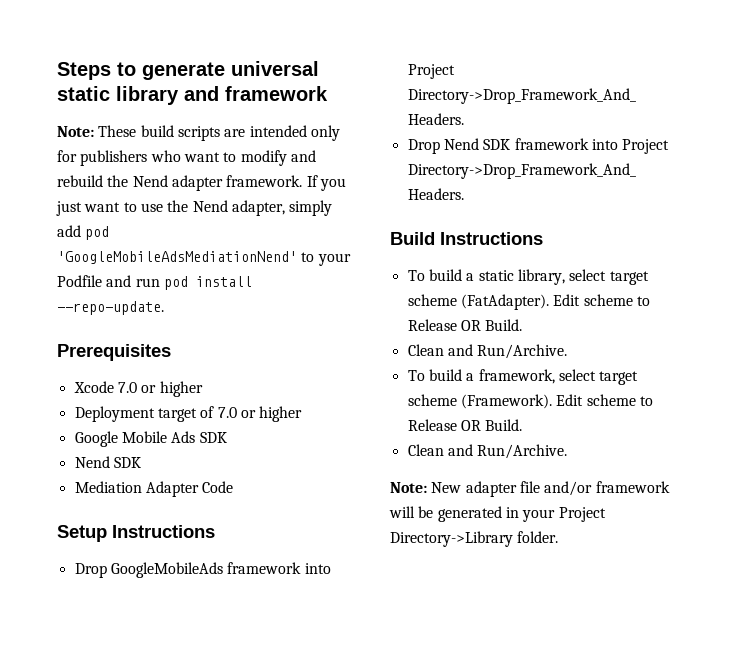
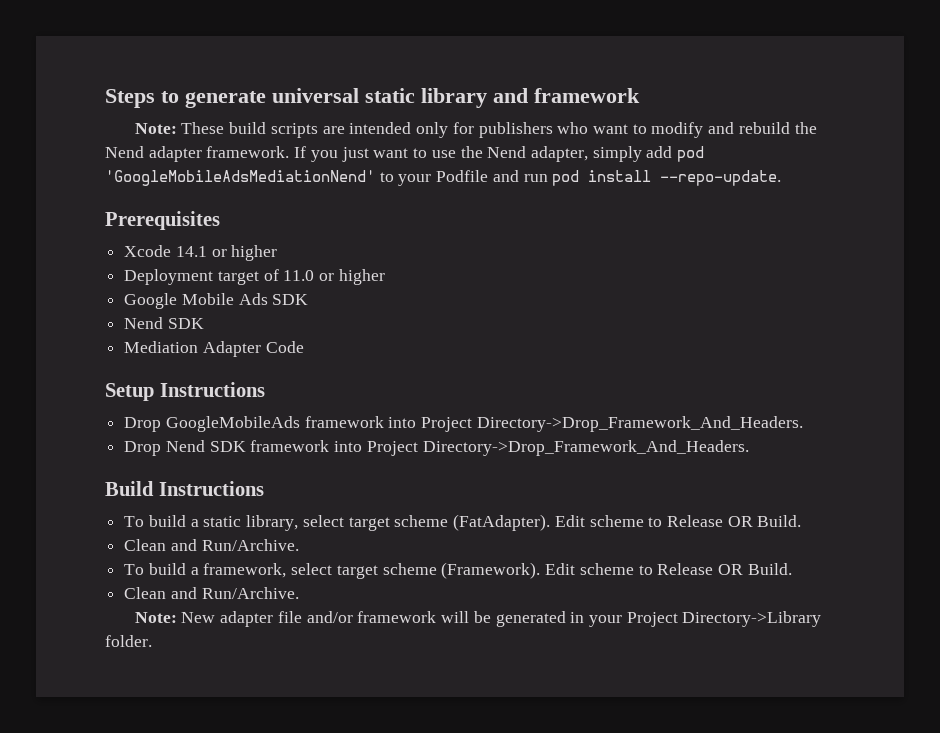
- Xcode 7.0 or higher
+ Xcode 14.1 or higher
- Deployment target of 7.0 or higher
+ Deployment target of 11.0 or higher

